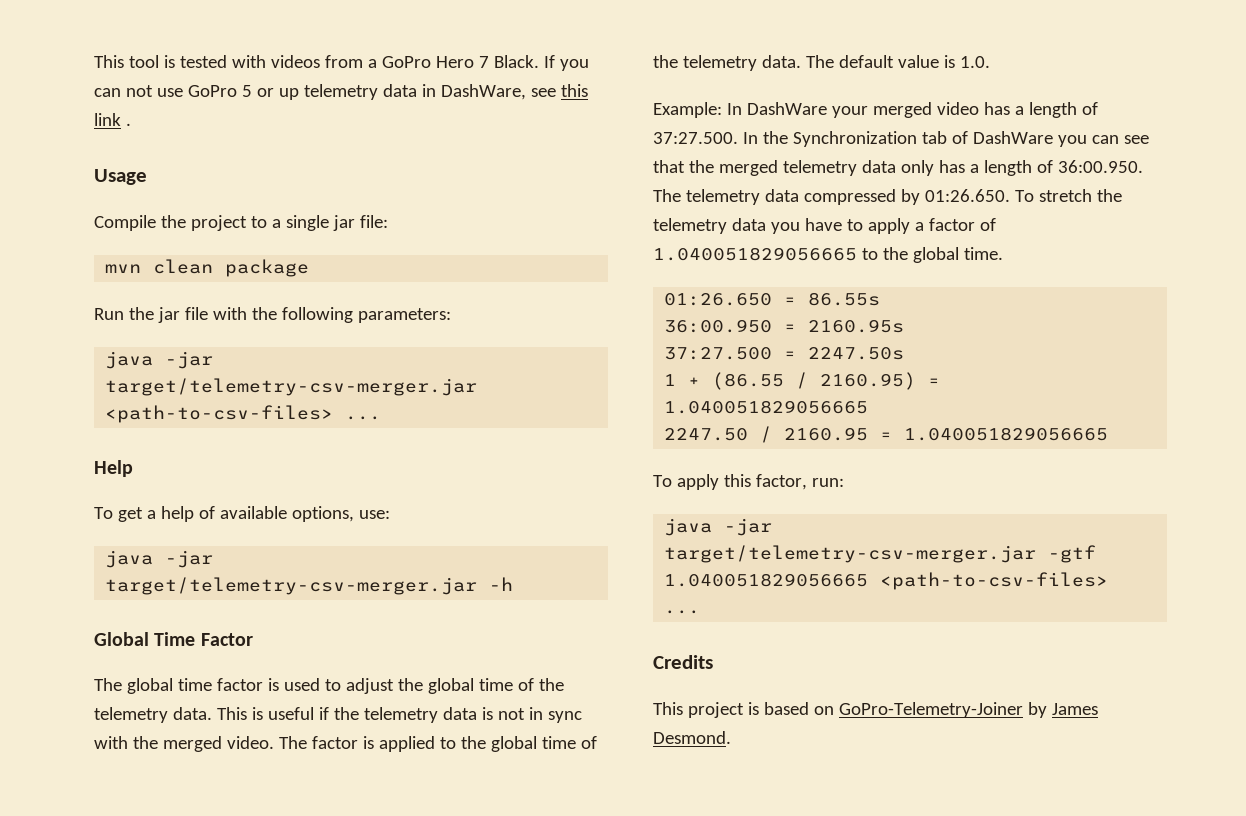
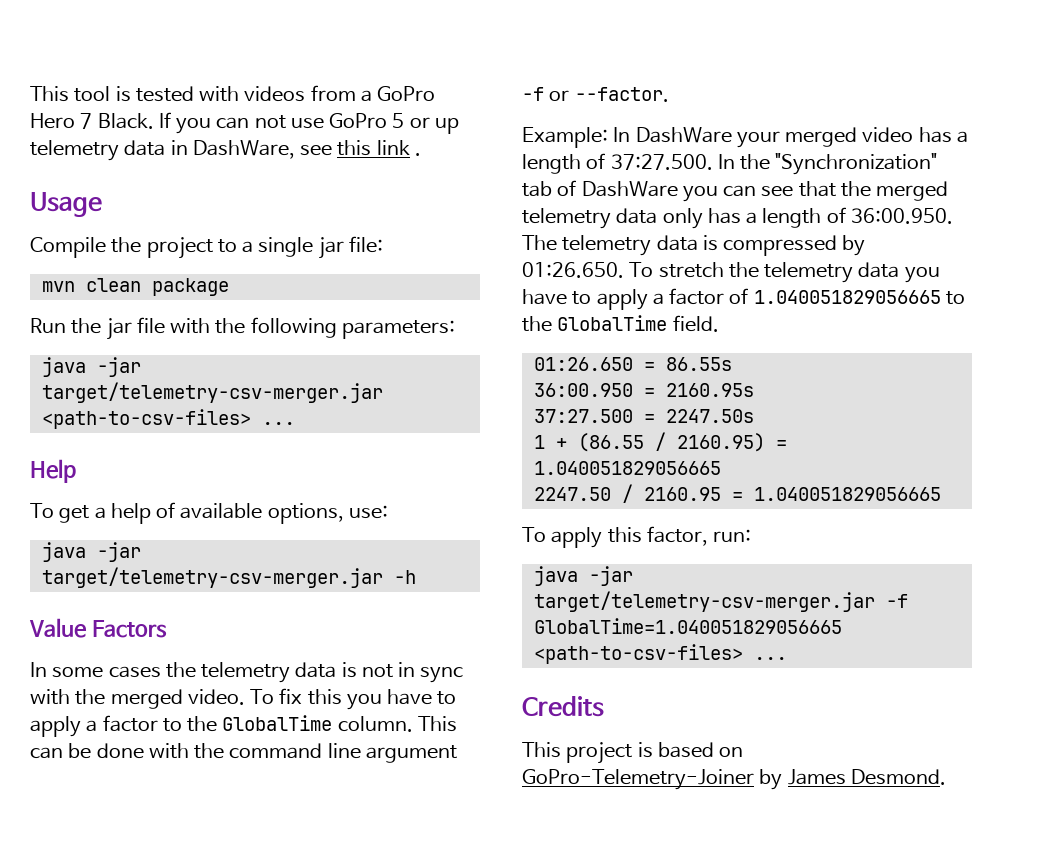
- Global Time Factor
- The global time factor is used to adjust the global time of the telemetry data. This is useful if the telemetry data is not in sync with the merged video.
+ Value Factors
+ In some cases the telemetry data is not in sync with the merged video.
- The factor is applied to the global time of the telemetry data. The default value is 1.0.
+ To fix this you have to apply a factor to the GlobalTime column. This can be done with the command line argument -f or --factor.
- Example: In DashWare your merged video has a length of 37:27.500. In the Synchronization tab of DashWare you can see that the merged telemetry data only has a length of 36:00.950. The telemetry data compressed by 01:26.650. To stretch the telemetry data you have to apply a factor of 1.040051829056665 to the global time.
+ Example: In DashWare your merged video has a length of 37:27.500. In the "Synchronization" tab of DashWare you can see that the merged telemetry data only has a length of 36:00.950. The telemetry data is compressed by 01:26.650. To stretch the telemetry data you have to apply a factor of 1.040051829056665 to the GlobalTime field.
- java -jar target/telemetry-csv-merger.jar -gtf 1.040051829056665 <path-to-csv-files> ...
+ java -jar target/telemetry-csv-merger.jar -f GlobalTime=1.040051829056665 <path-to-csv-files> ...

